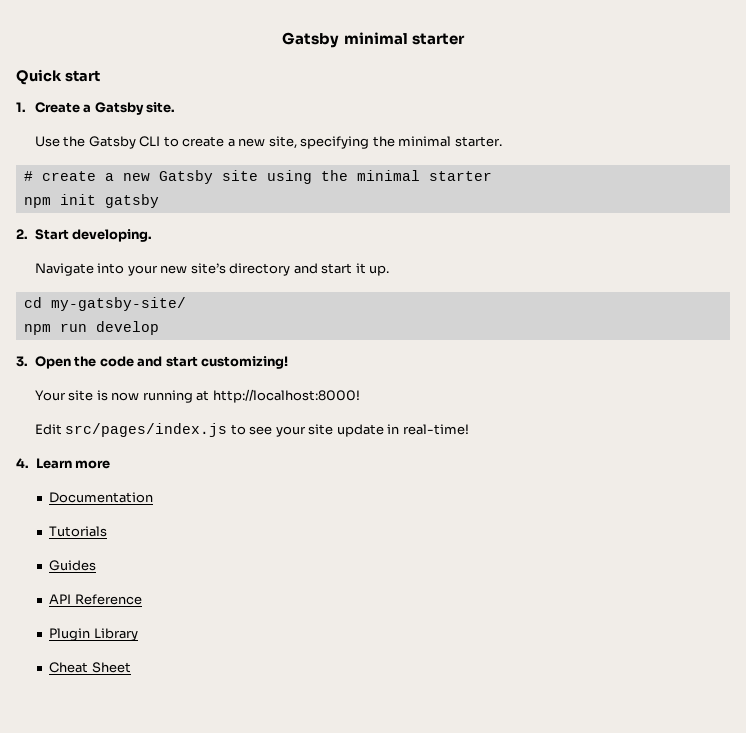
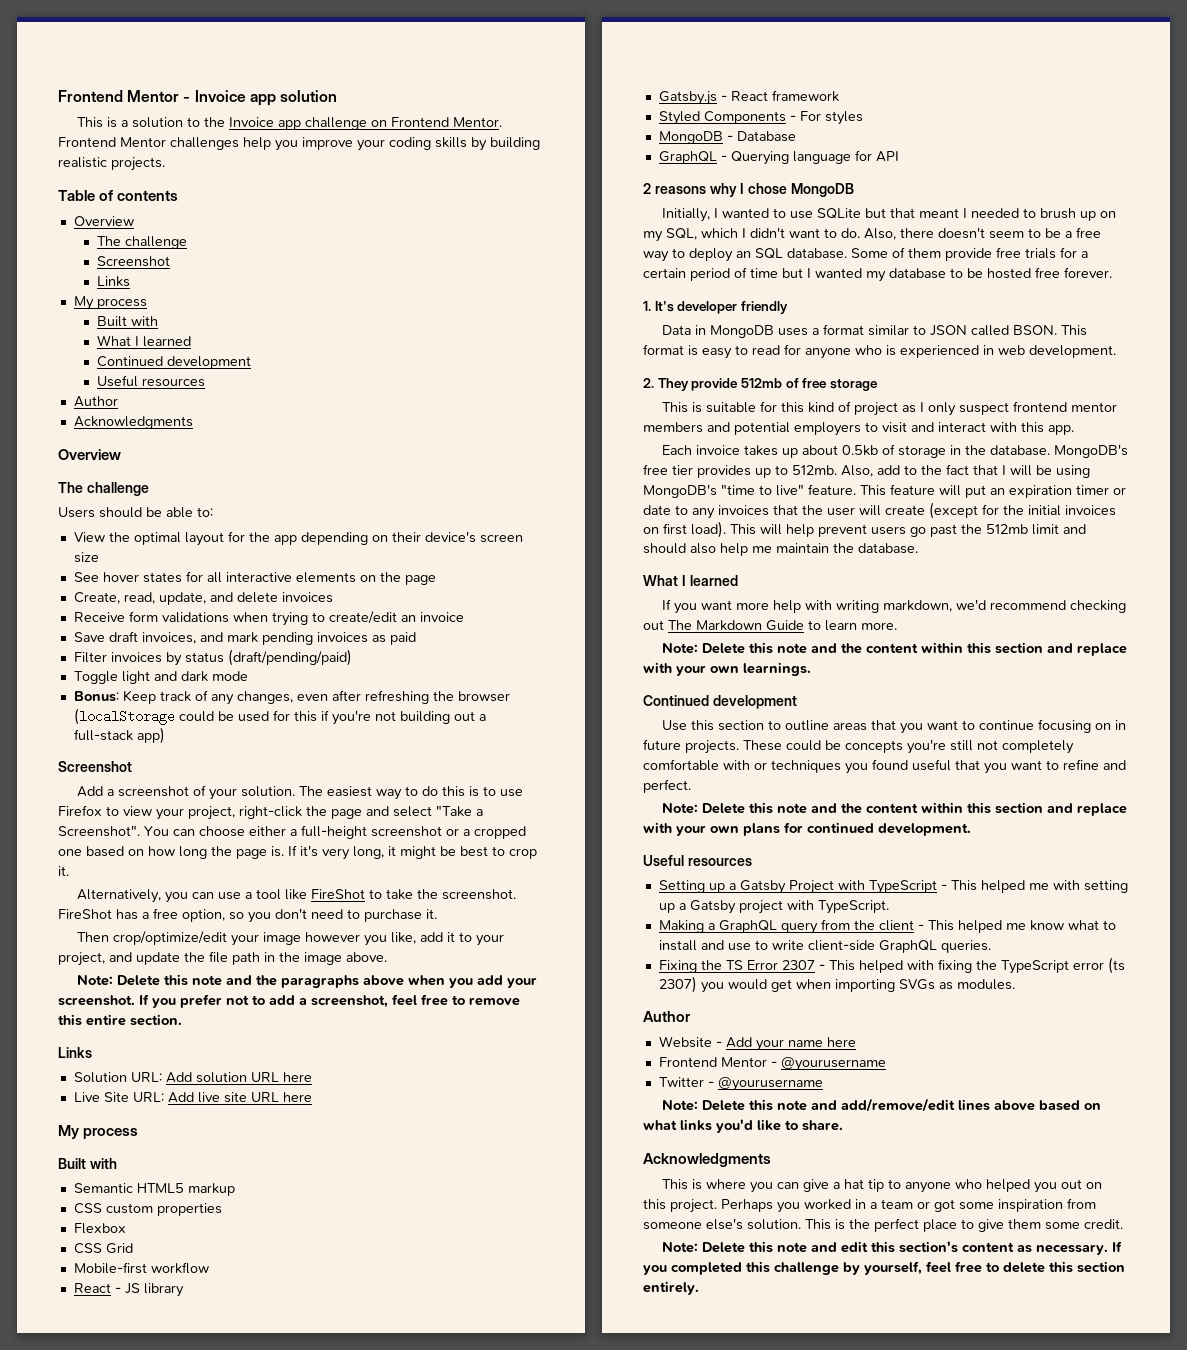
- Gatsby minimal starter
- Quick start
- 1. Create a Gatsby site.
- Use the Gatsby CLI to create a new site, specifying the minimal starter.
- # create a new Gatsby site using the minimal starter
- npm init gatsby
- 2. Start developing.
- Navigate into your new site’s directory and start it up.
- cd my-gatsby-site/
- npm run develop
- 3. Open the code and start customizing!
- Your site is now running at http://localhost:8000!
- Edit src/pages/index.js to see your site update in real-time!
- 4. Learn more
- Documentation
- Tutorials
- Guides
- API Reference
- Plugin Library
- Cheat Sheet
+ Frontend Mentor - Invoice app solution
+ This is a solution to the Invoice app challenge on Frontend Mentor. Frontend Mentor challenges help you improve your coding skills by building realistic projects.
+ Table of contents
+ Overview
+ The challenge
+ Screenshot
+ Links
+ My process
+ Built with
+ What I learned
+ Continued development
+ Useful resources
+ Author
+ Acknowledgments
+ Overview
+ The challenge
+ Users should be able to:
+ View the optimal layout for the app depending on their device's screen size
+ See hover states for all interactive elements on the page
+ Create, read, update, and delete invoices
+ Receive form validations when trying to create/edit an invoice
+ Save draft invoices, and mark pending invoices as paid
+ Filter invoices by status (draft/pending/paid)
+ Toggle light and dark mode
+ Bonus: Keep track of any changes, even after refreshing the browser (localStorage could be used for this if you're not building out a full-stack app)
+ Screenshot
+ Add a screenshot of your solution. The easiest way to do this is to use Firefox to view your project, right-click the page and select "Take a Screenshot". You can choose either a full-height screenshot or a cropped one based on how long the page is. If it's very long, it might be best to crop it.
+ Alternatively, you can use a tool like FireShot to take the screenshot. FireShot has a free option, so you don't need to purchase it.
+ Then crop/optimize/edit your image however you like, add it to your project, and update the file path in the image above.
+ Note: Delete this note and the paragraphs above when you add your screenshot. If you prefer not to add a screenshot, feel free to remove this entire section.
+ Links
+ Solution URL: Add solution URL here
+ Live Site URL: Add live site URL here
+ My process
+ Built with
+ Semantic HTML5 markup
+ CSS custom properties
+ Flexbox
+ CSS Grid
+ Mobile-first workflow
+ React - JS library
+ Gatsby.js - React framework
+ Styled Components - For styles
+ MongoDB - Database
+ GraphQL - Querying language for API
+ 2 reasons why I chose MongoDB
+ Initially, I wanted to use SQLite but that meant I needed to brush up on my SQL, which I didn't want to do. Also, there doesn't seem to be a free way to deploy an SQL database. Some of them provide free trials for a certain period of time but I wanted my database to be hosted free forever.
+ 1. It's developer friendly
+ Data in MongoDB uses a format similar to JSON called BSON. This format is easy to read for anyone who is experienced in web development.
+ 2. They provide 512mb of free storage
+ This is suitable for this kind of project as I only suspect frontend mentor members and potential employers to visit and interact with this app.
+ Each invoice takes up about 0.5kb of storage in the database. MongoDB's free tier provides up to 512mb. Also, add to the fact that I will be using MongoDB's "time to live" feature. This feature will put an expiration timer or date to any invoices that the user will create (except for the initial invoices on first load). This will help prevent users go past the 512mb limit and should also help me maintain the database.
+ What I learned
+ If you want more help with writing markdown, we'd recommend checking out The Markdown Guide to learn more.
+ Note: Delete this note and the content within this section and replace with your own learnings.
+ Continued development
+ Use this section to outline areas that you want to continue focusing on in future projects. These could be concepts you're still not completely comfortable with or techniques you found useful that you want to refine and perfect.
+ Note: Delete this note and the content within this section and replace with your own plans for continued development.
+ Useful resources
+ Setting up a Gatsby Project with TypeScript - This helped me with setting up a Gatsby project with TypeScript.
+ Making a GraphQL query from the client - This helped me know what to install and use to write client-side GraphQL queries.
+ Fixing the TS Error 2307 - This helped with fixing the TypeScript error (ts 2307) you would get when importing SVGs as modules.
+ Author
+ Website - Add your name here
+ Frontend Mentor - @yourusername
+ Twitter - @yourusername
+ Note: Delete this note and add/remove/edit lines above based on what links you'd like to share.
+ Acknowledgments
+ This is where you can give a hat tip to anyone who helped you out on this project. Perhaps you worked in a team or got some inspiration from someone else's solution. This is the perfect place to give them some credit.
+ Note: Delete this note and edit this section's content as necessary. If you completed this challenge by yourself, feel free to delete this section entirely.

